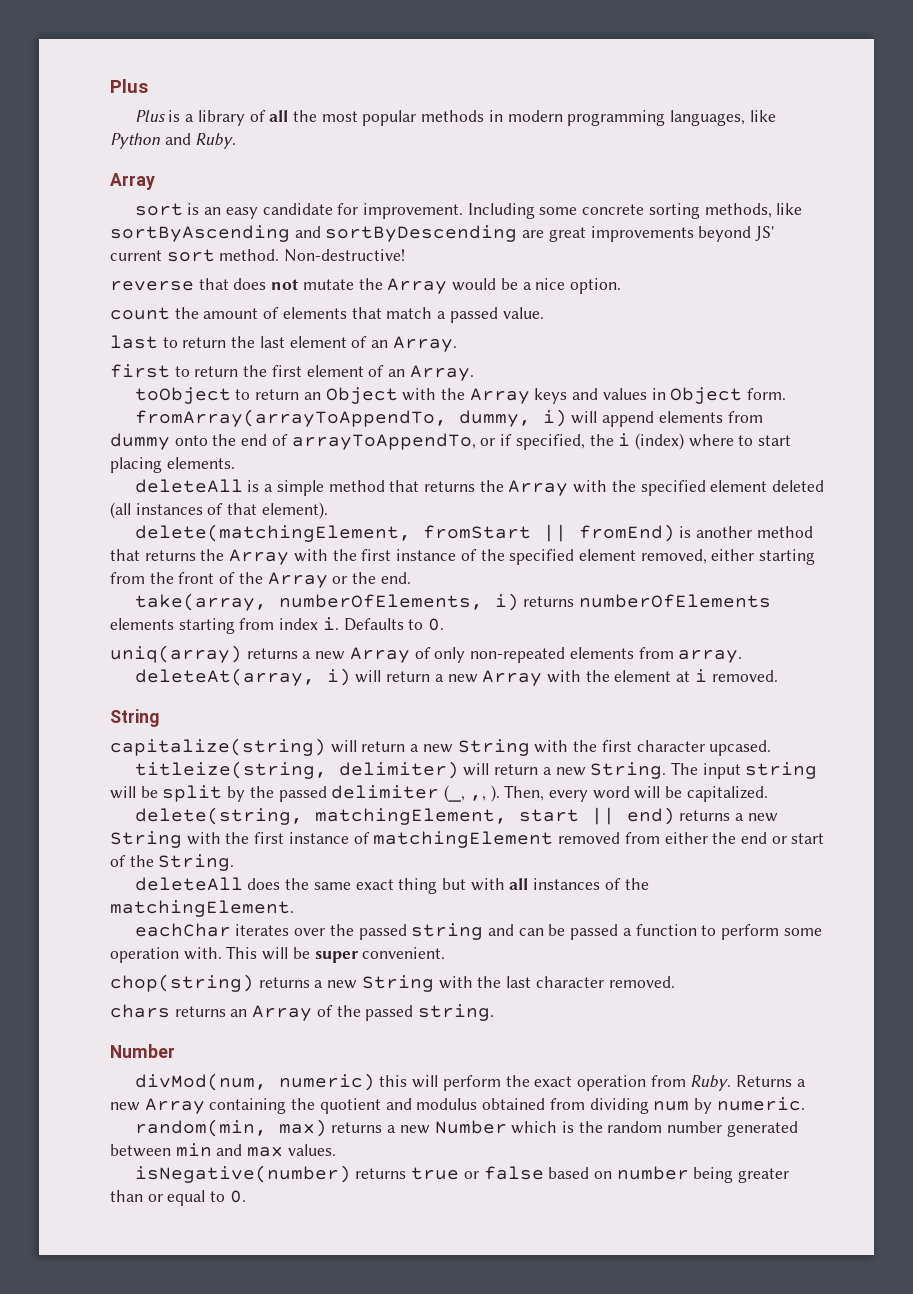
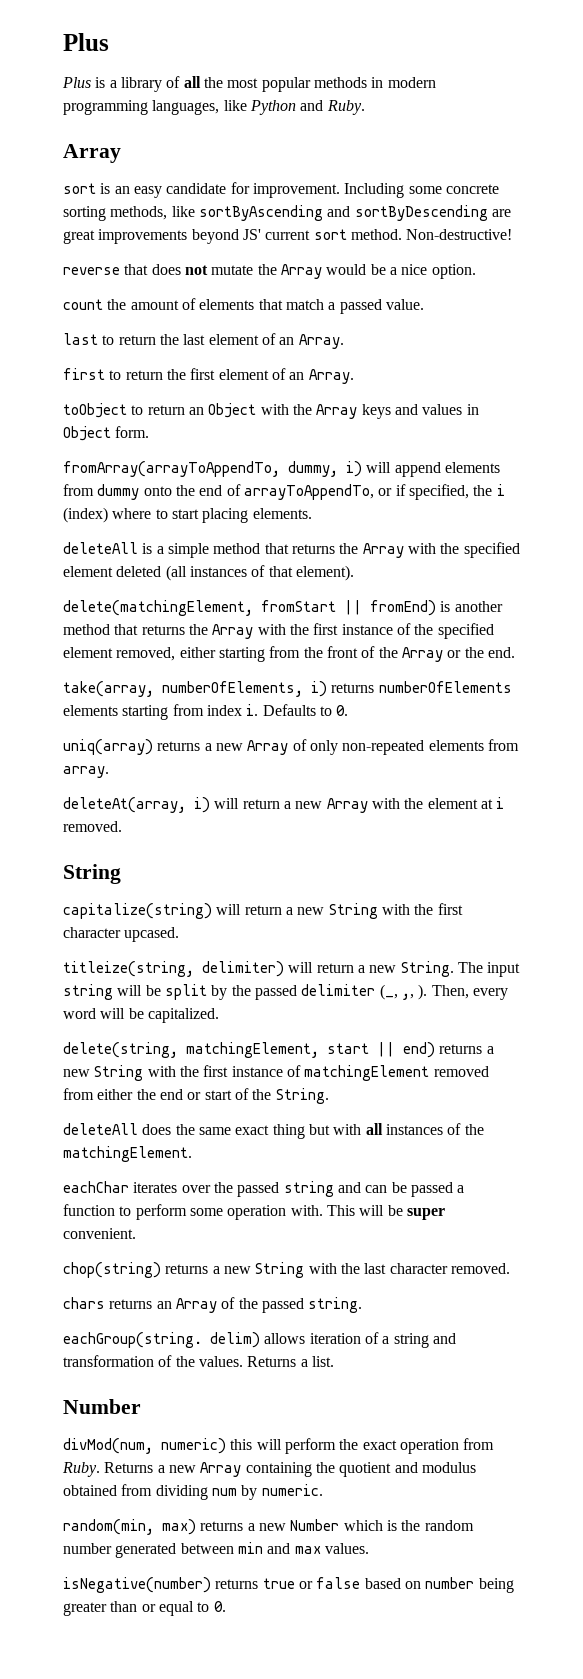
+ eachGroup(string. delim) allows iteration of a string and transformation of the values. Returns a list.

